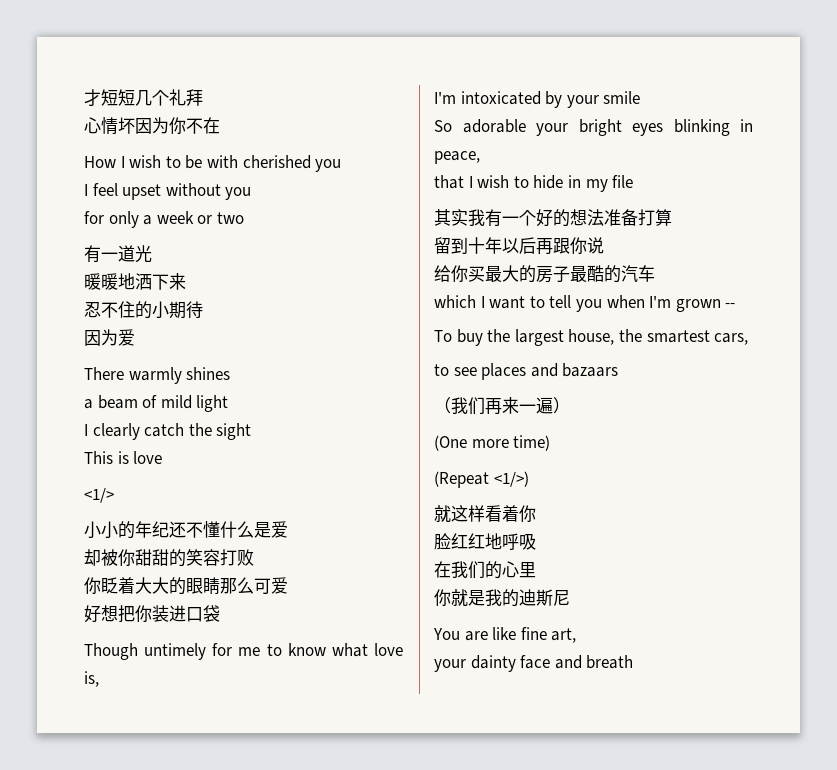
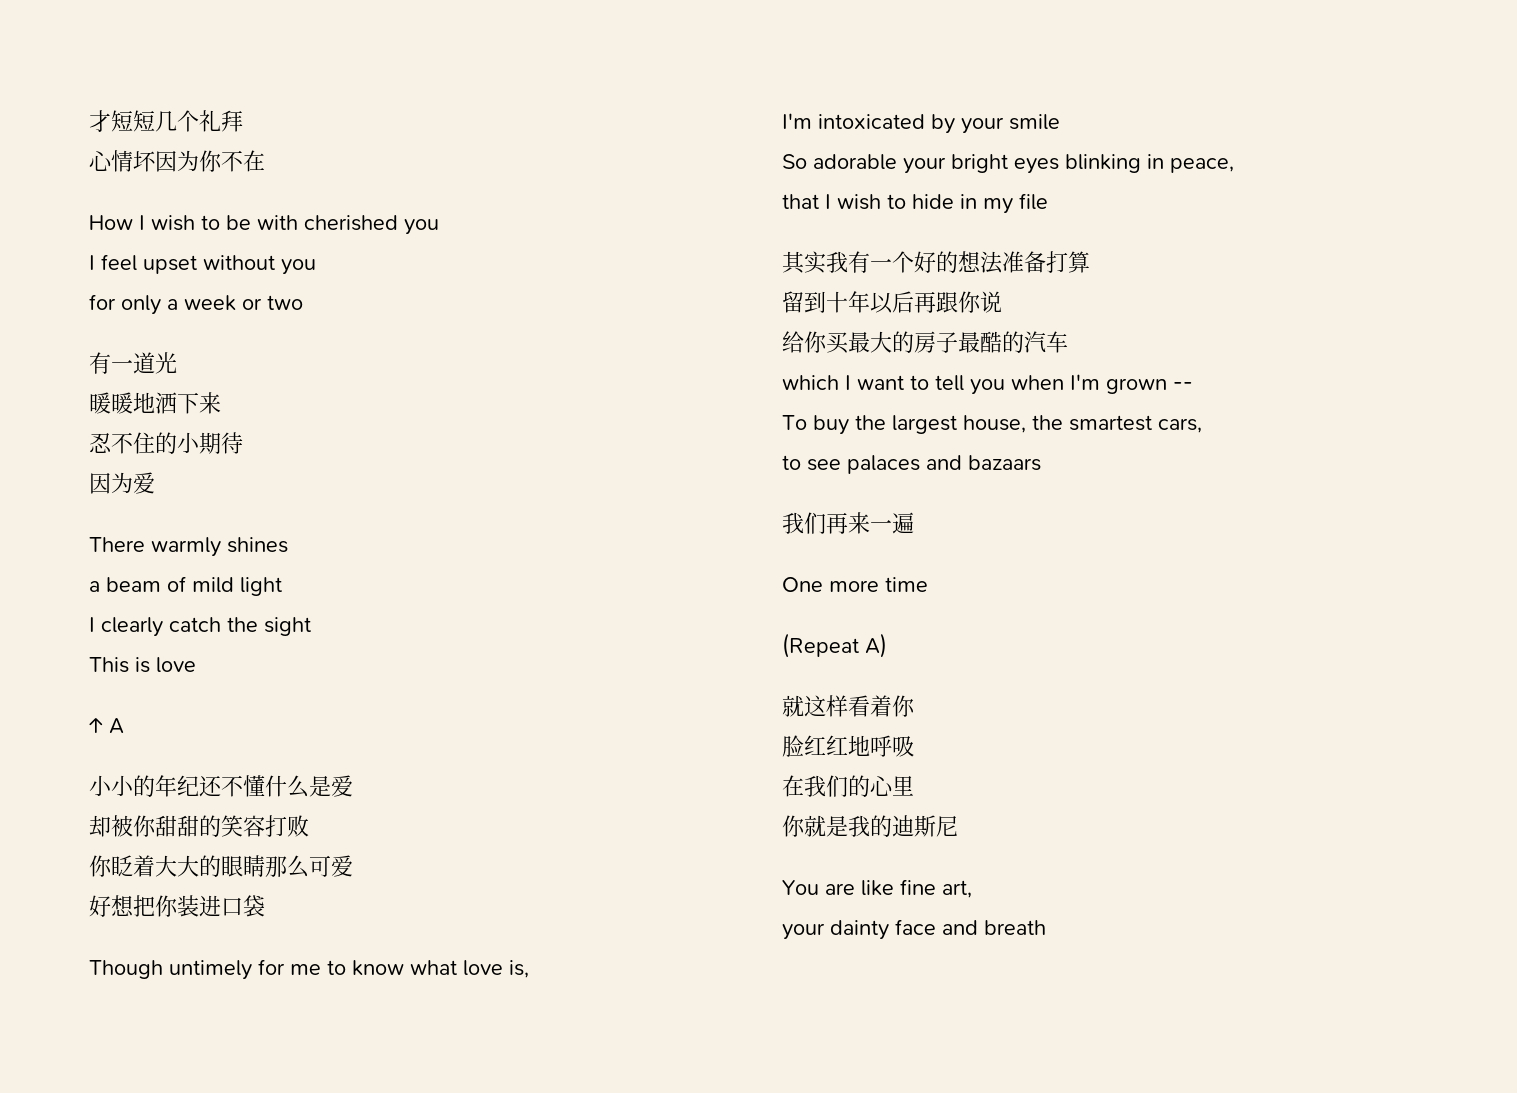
- <1/>
+ ↑ A
- to see places and bazaars
+ to see palaces and bazaars
- （我们再来一遍）
- (One more time)
+ 我们再来一遍
+ One more time
- (Repeat <1/>)
+ (Repeat A)

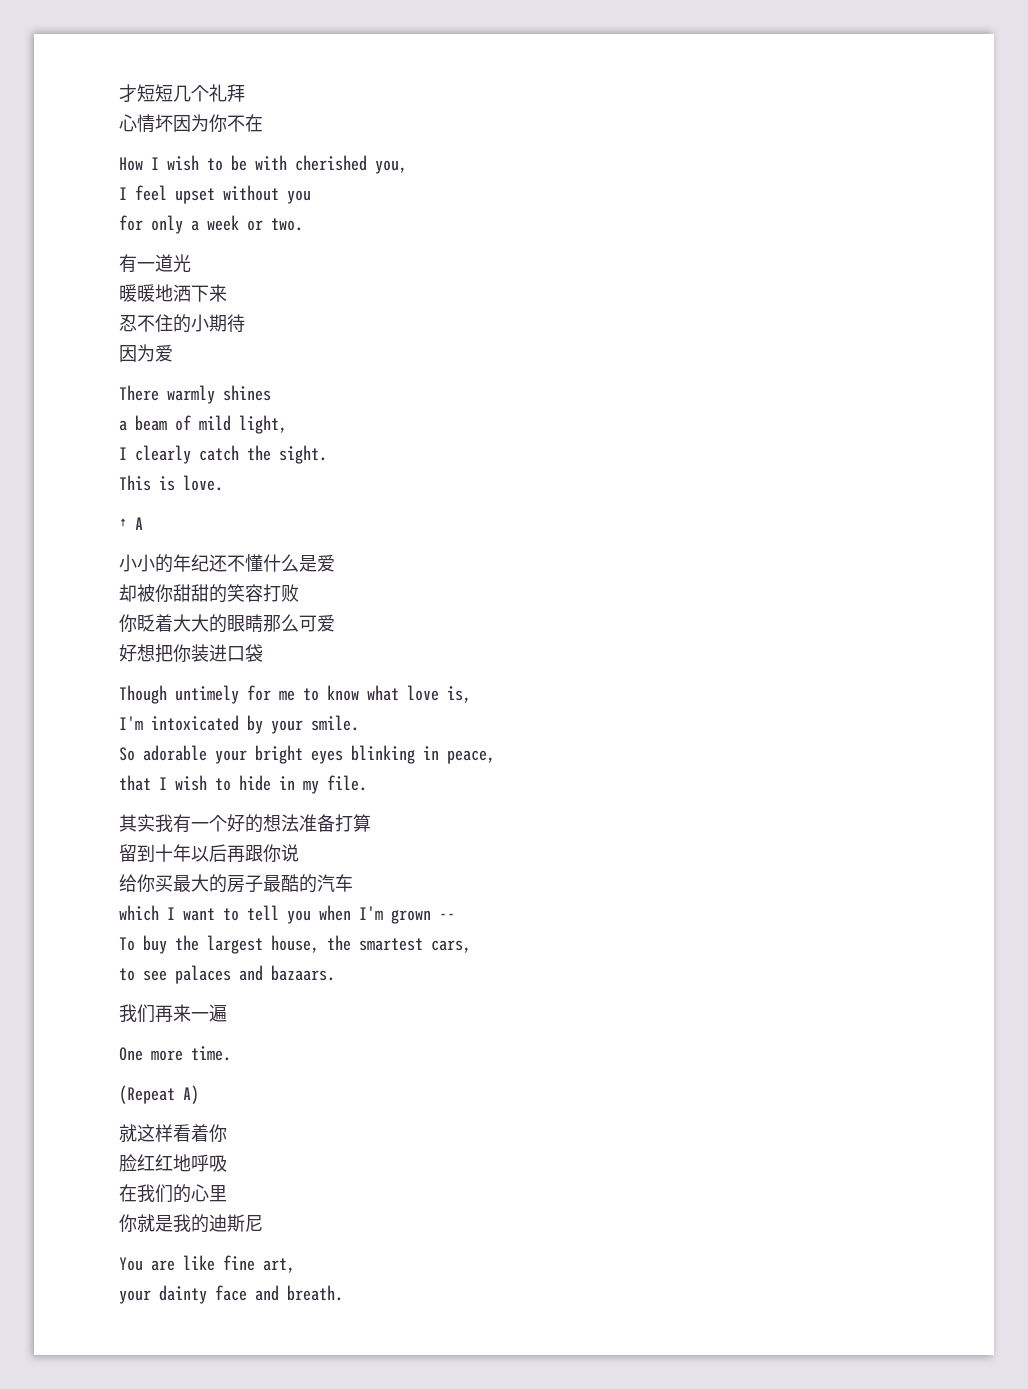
- How I wish to be with cherished you
+ How I wish to be with cherished you,
- for only a week or two
+ for only a week or two.
- a beam of mild light
+ a beam of mild light,
- I clearly catch the sight
+ I clearly catch the sight.
- This is love
+ This is love.
- I'm intoxicated by your smile
+ I'm intoxicated by your smile.
- that I wish to hide in my file
+ that I wish to hide in my file.
- to see palaces and bazaars
+ to see palaces and bazaars.
- One more time
+ One more time.
- your dainty face and breath
+ your dainty face and breath.

